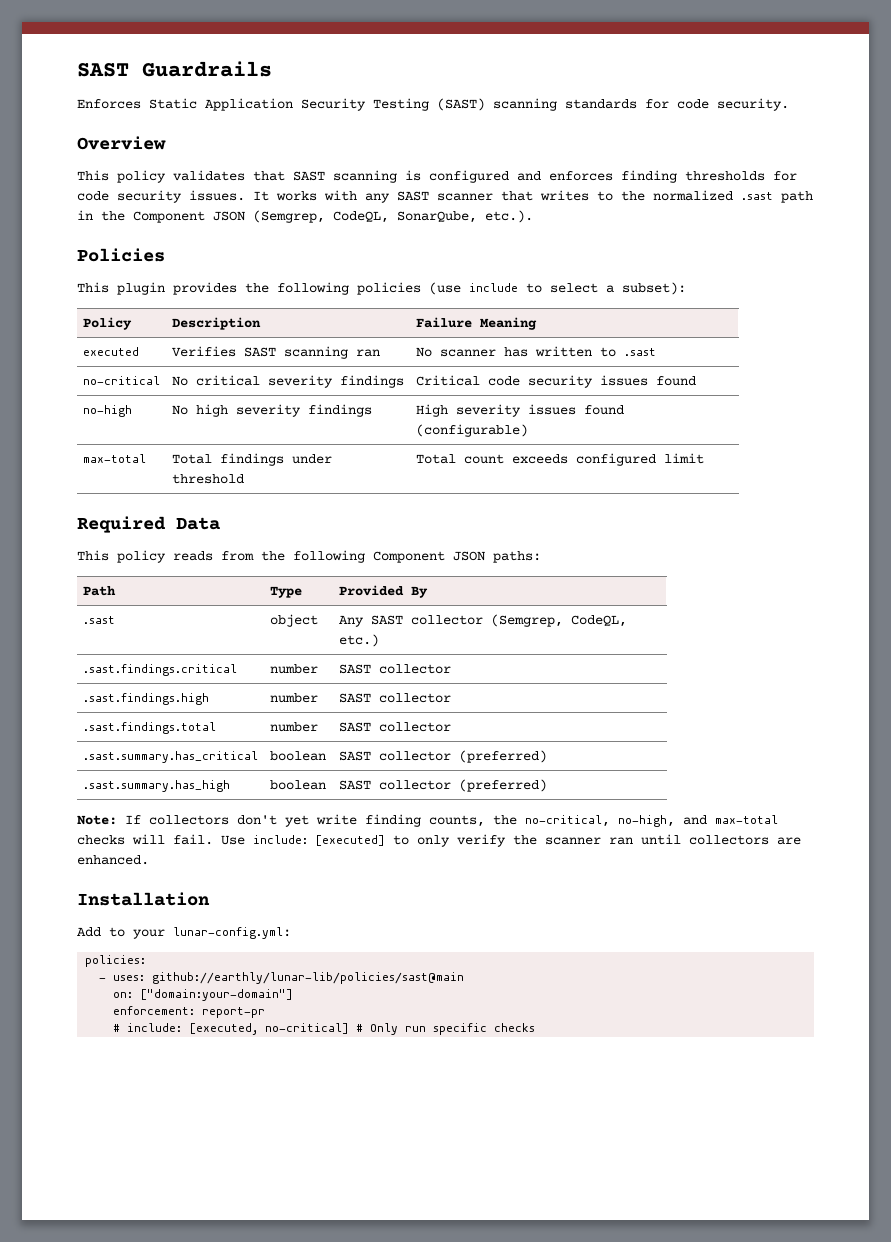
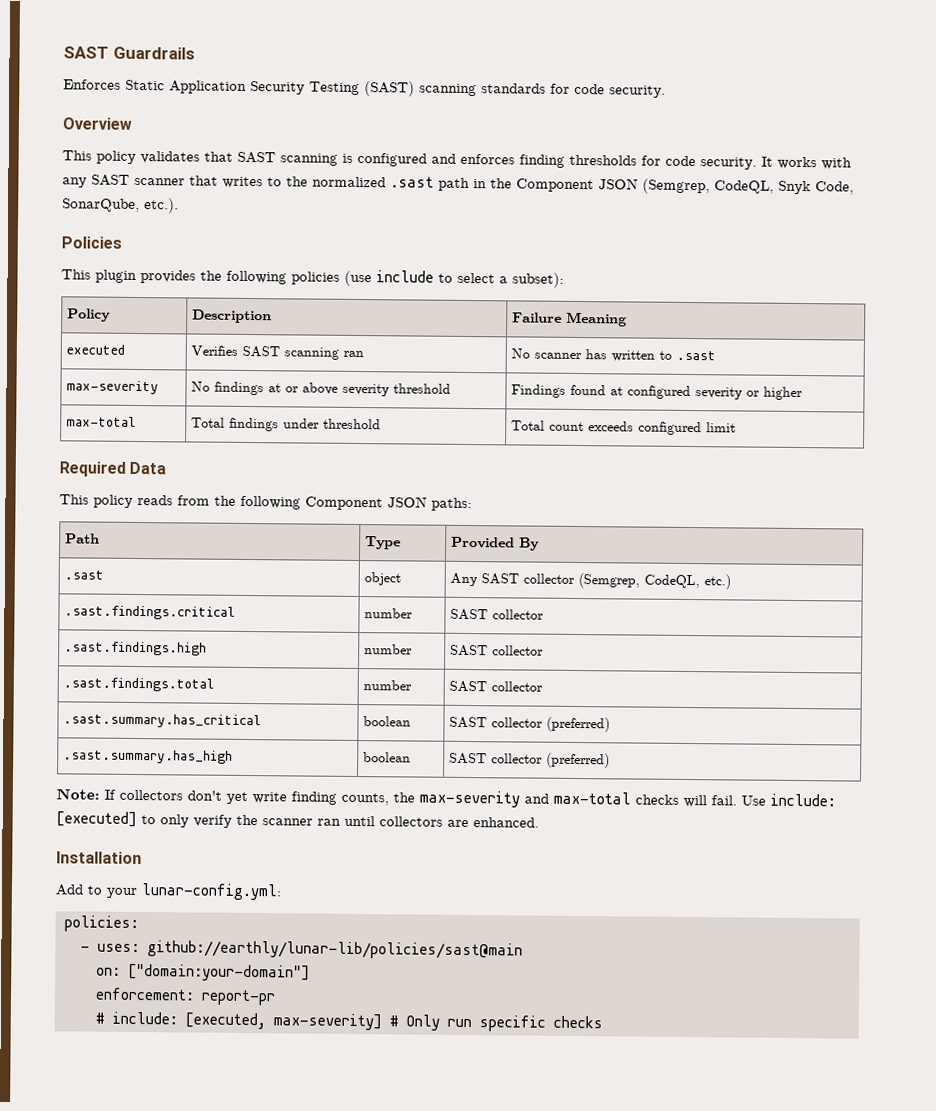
- This policy validates that SAST scanning is configured and enforces finding thresholds for code security issues.
+ This policy validates that SAST scanning is configured and enforces finding thresholds for code security.
- It works with any SAST scanner that writes to the normalized .sast path in the Component JSON (Semgrep, CodeQL, SonarQube, etc.).
+ It works with any SAST scanner that writes to the normalized .sast path in the Component JSON (Semgrep, CodeQL, Snyk Code, SonarQube, etc.).
- no-critical | No critical severity findings | Critical code security issues found
- no-high | No high severity findings | High severity issues found (configurable)
+ max-severity | No findings at or above severity threshold | Findings found at configured severity or higher
- Note: If collectors don't yet write finding counts, the no-critical, no-high, and max-total checks will fail.
+ Note: If collectors don't yet write finding counts, the max-severity and max-total checks will fail.
- # include: [executed, no-critical] # Only run specific checks
+ # include: [executed, max-severity] # Only run specific checks

